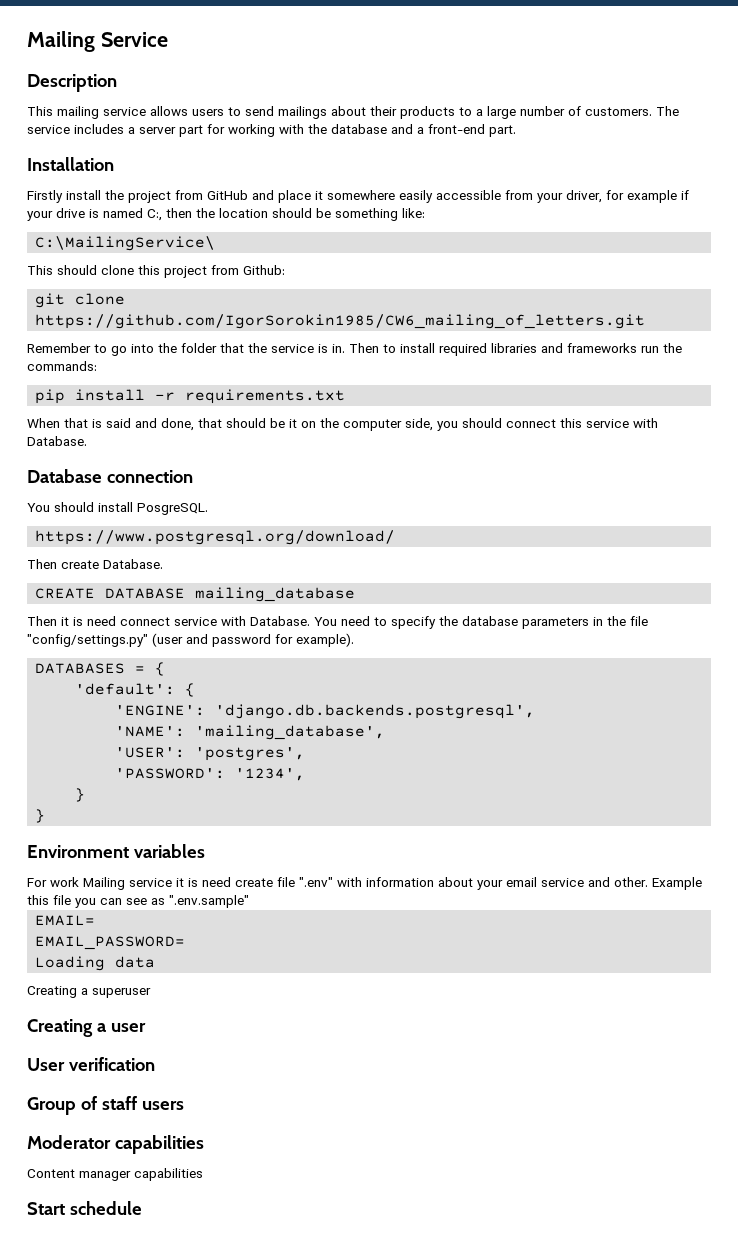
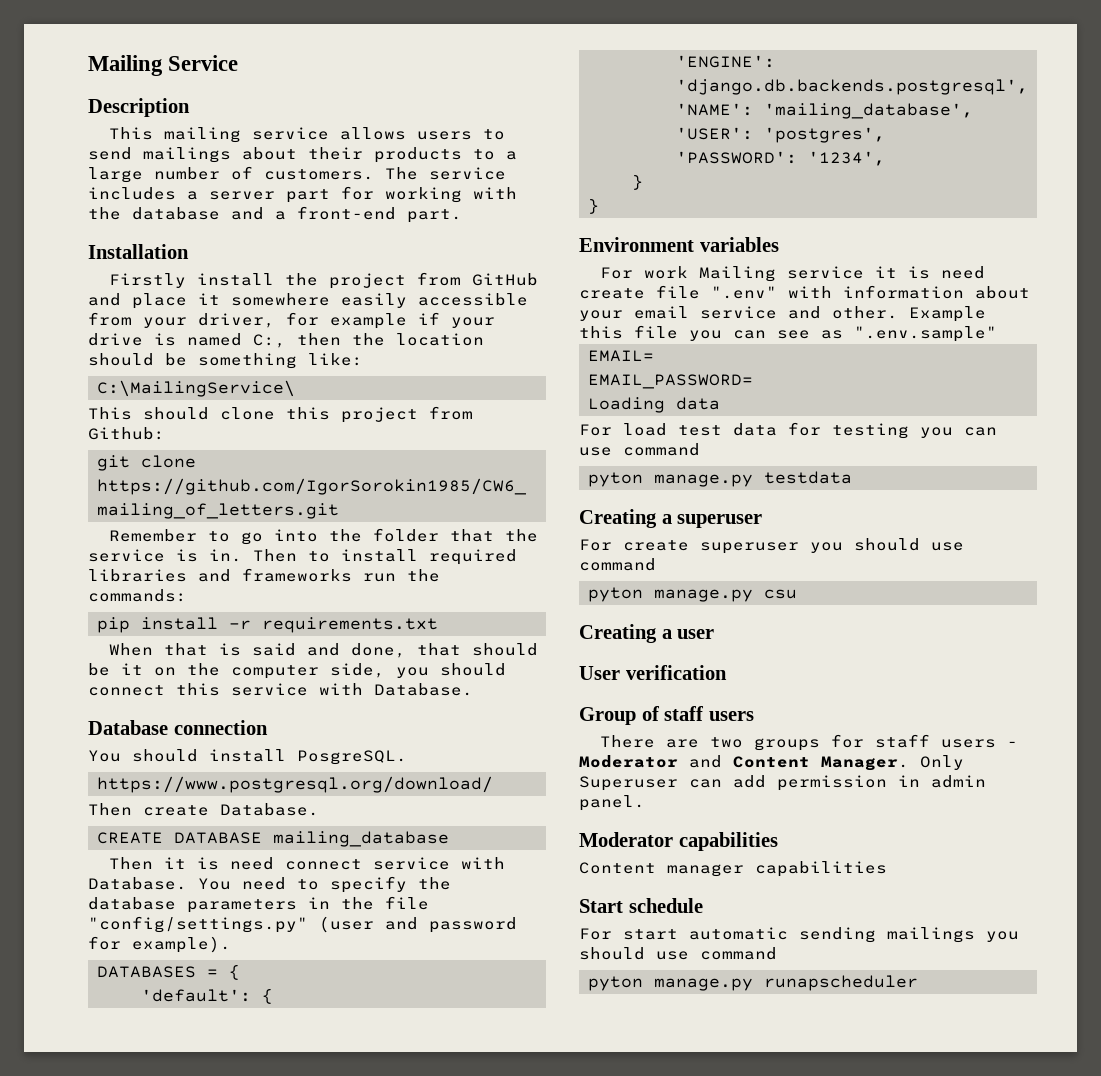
+ For load test data for testing you can use command
+ pyton manage.py testdata
  Creating a superuser
+ For create superuser you should use command
+ pyton manage.py csu
+ There are two groups for staff users - Moderator and Content Manager. Only Superuser can add permission in admin panel.
+ For start automatic sending mailings you should use command
+ pyton manage.py runapscheduler

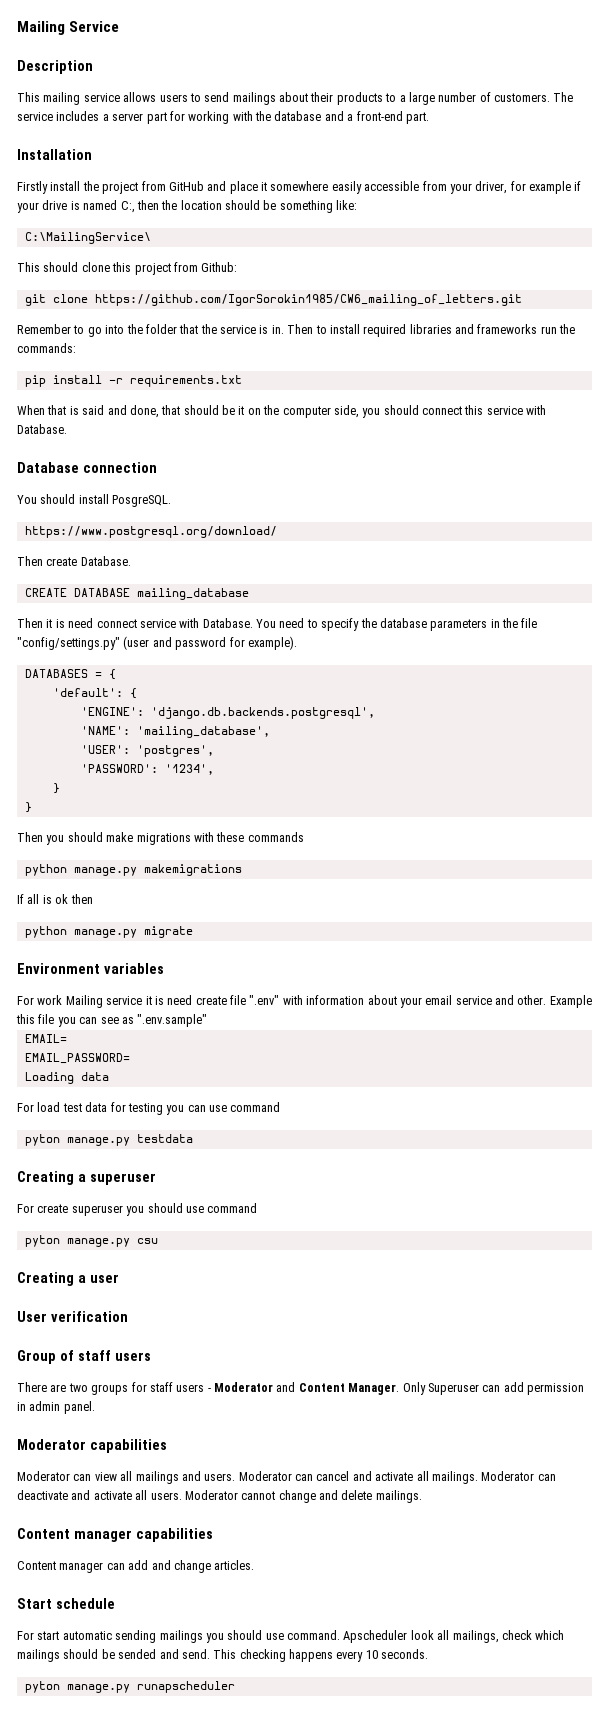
+ Then you should make migrations with these commands
+ python manage.py makemigrations
+ If all is ok then
+ python manage.py migrate
+ Moderator can view all mailings and users. Moderator can cancel and activate all mailings. Moderator can deactivate and activate all users. Moderator cannot change and delete mailings.
  Content manager capabilities
+ Content manager can add and change articles.
- For start automatic sending mailings you should use command
+ For start automatic sending mailings you should use command. Apscheduler look all mailings, check which mailings should be sended and send. This checking happens every 10 seconds.

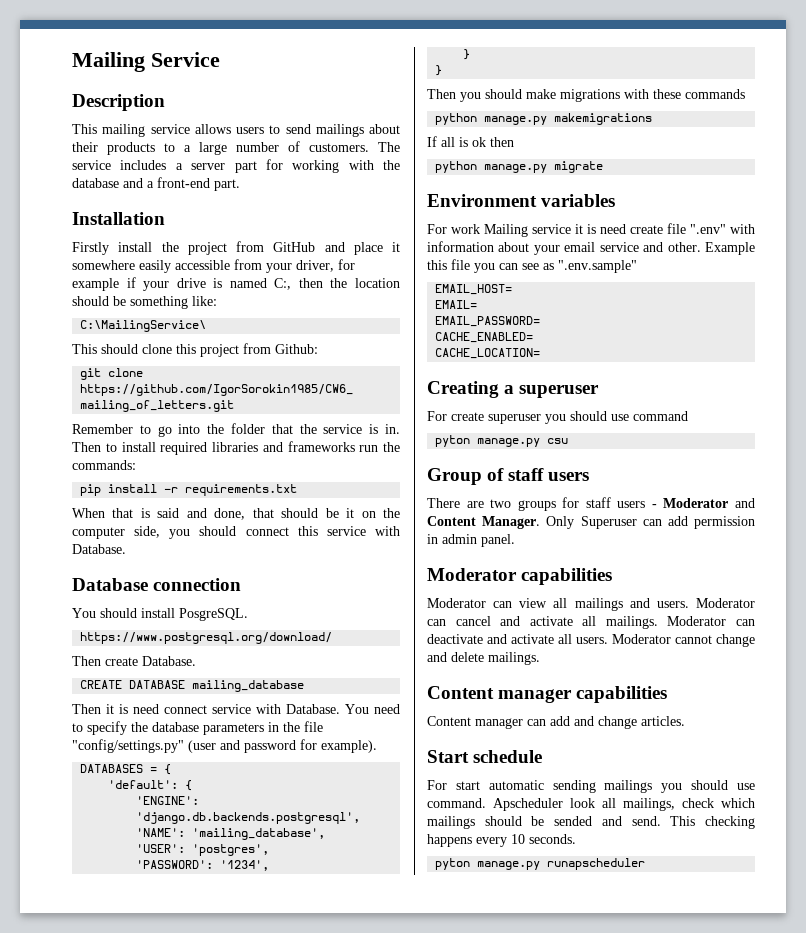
+ EMAIL_HOST=
- Loading data
- For load test data for testing you can use command
- pyton manage.py testdata
+ CACHE_ENABLED=
+ CACHE_LOCATION=
- Creating a user
- User verification

